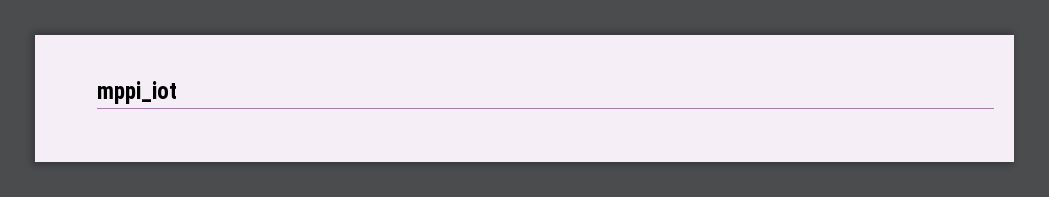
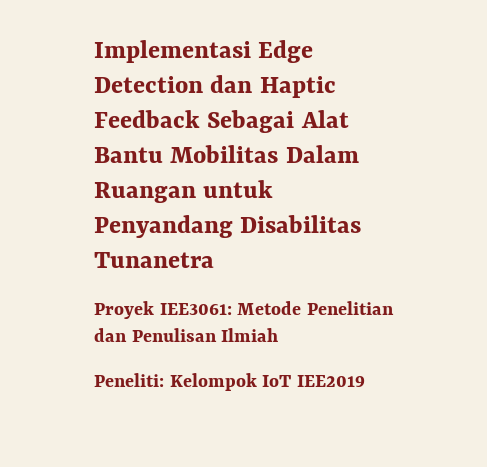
- mppi_iot
+ Implementasi Edge Detection dan Haptic Feedback Sebagai Alat Bantu Mobilitas Dalam Ruangan untuk Penyandang Disabilitas Tunanetra
+ Proyek IEE3061: Metode Penelitian dan Penulisan Ilmiah
+ Peneliti: Kelompok IoT IEE2019

